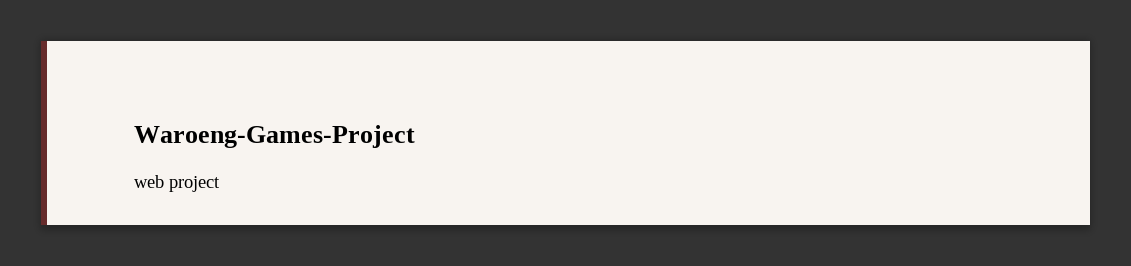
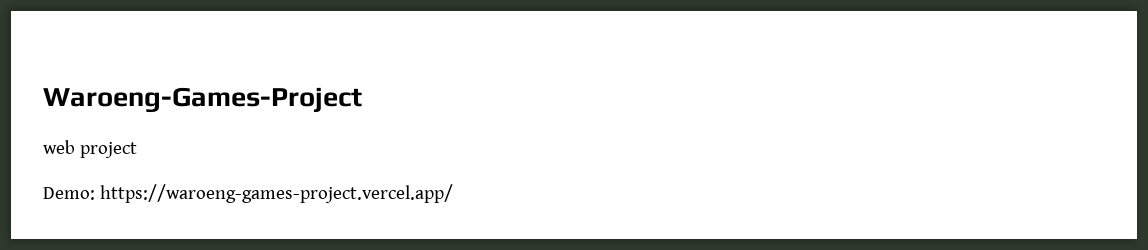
+ Demo: https://waroeng-games-project.vercel.app/

